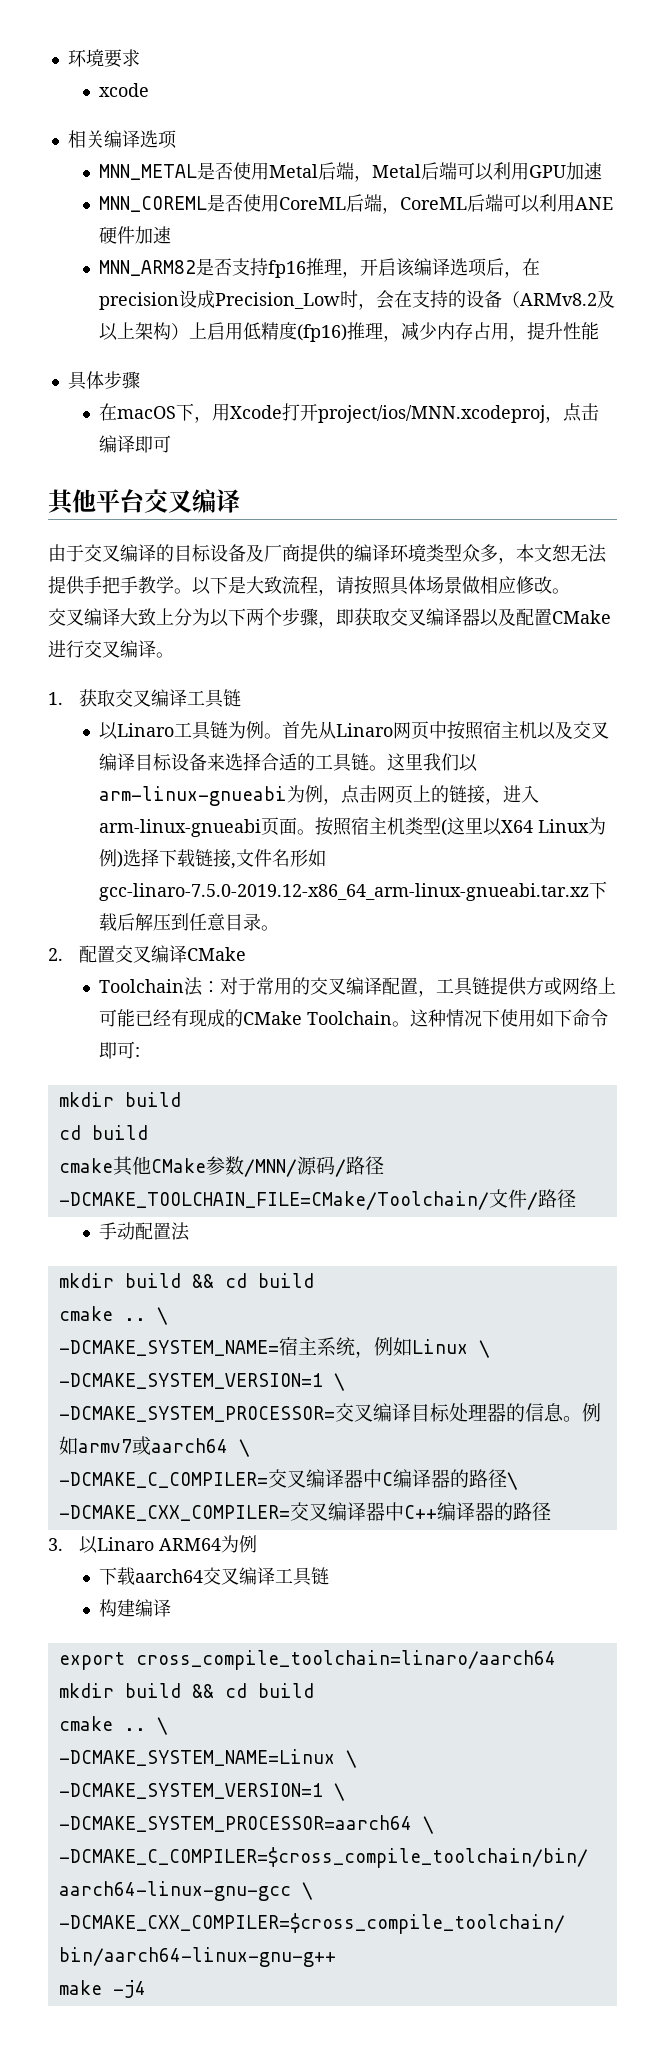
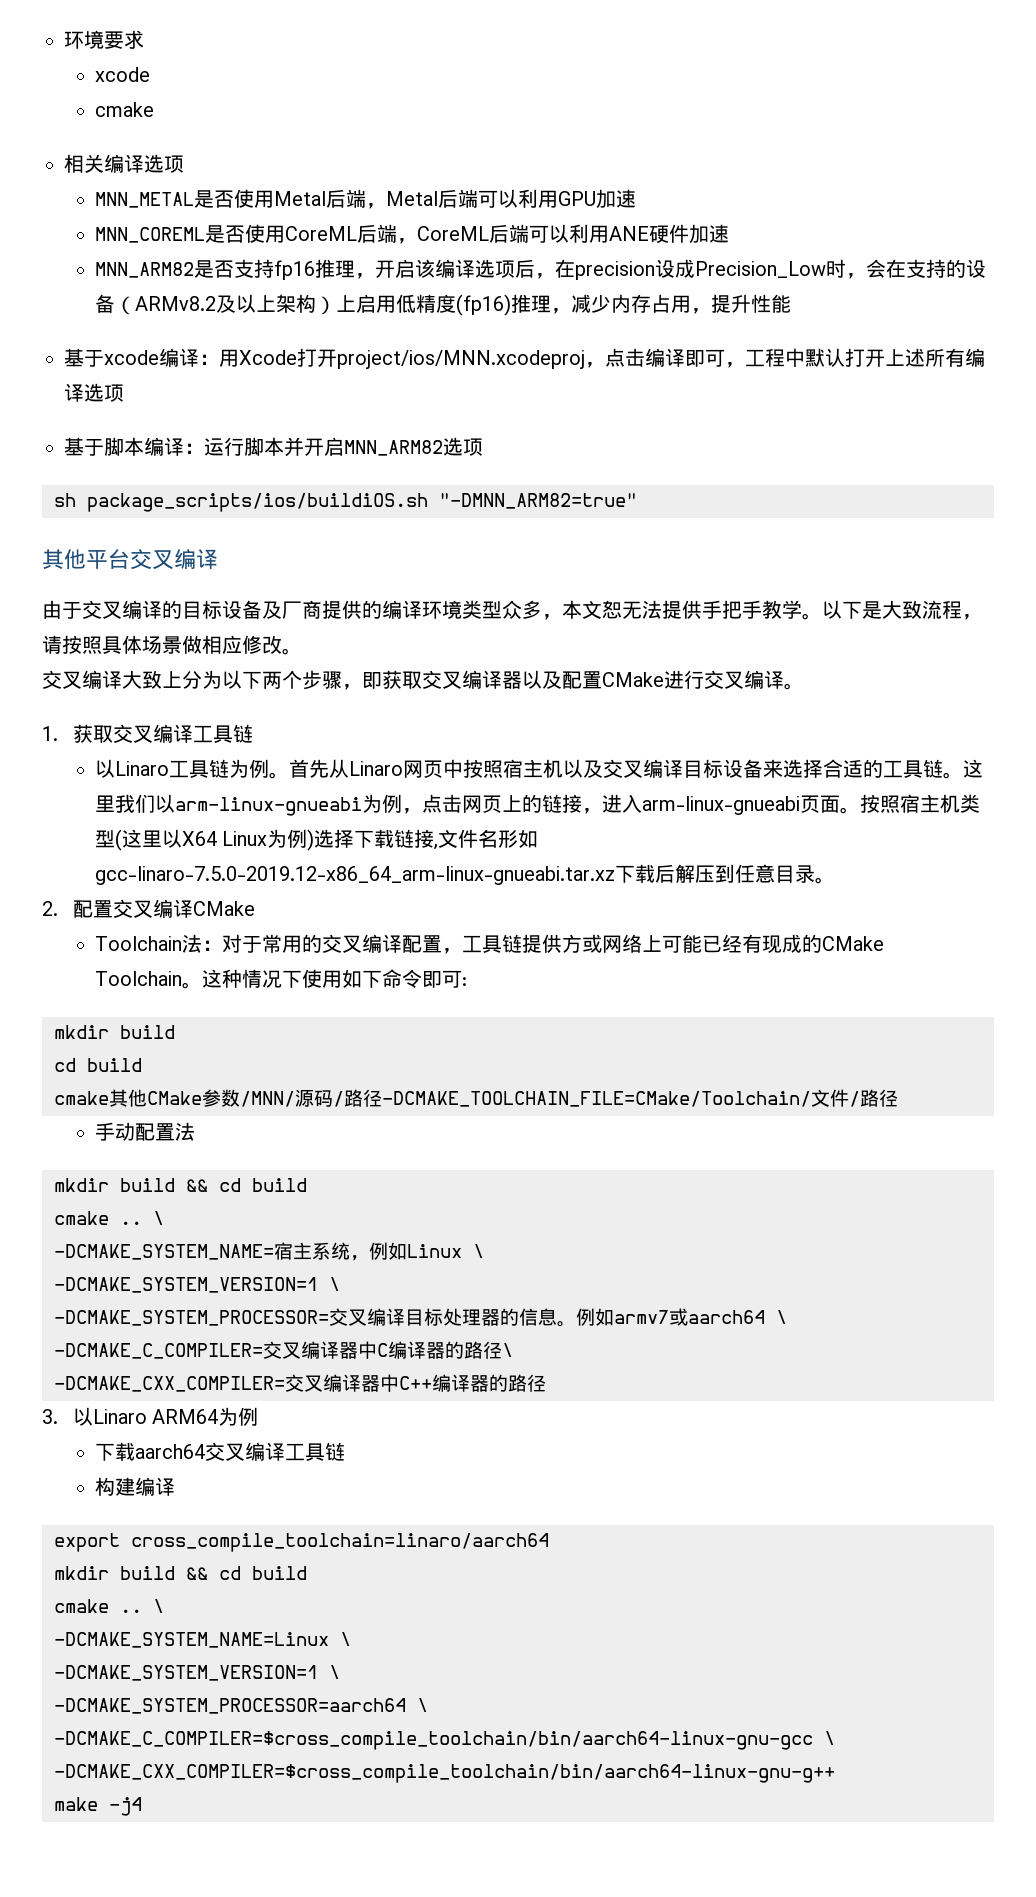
  环境要求
  xcode
+ cmake
- 具体步骤
- 在macOS下，用Xcode打开project/ios/MNN.xcodeproj，点击编译即可
+ 基于xcode编译：用Xcode打开project/ios/MNN.xcodeproj，点击编译即可，工程中默认打开上述所有编译选项
+ 基于脚本编译：运行脚本并开启MNN_ARM82选项
+ sh package_scripts/ios/buildiOS.sh "-DMNN_ARM82=true"

